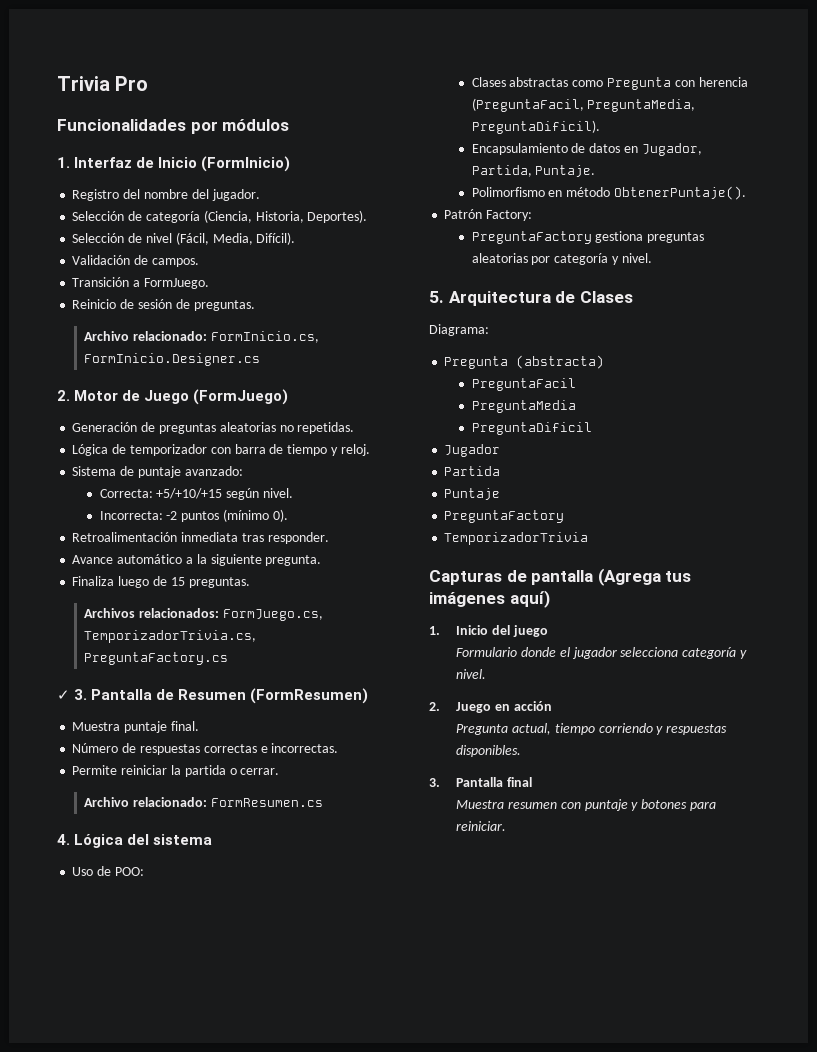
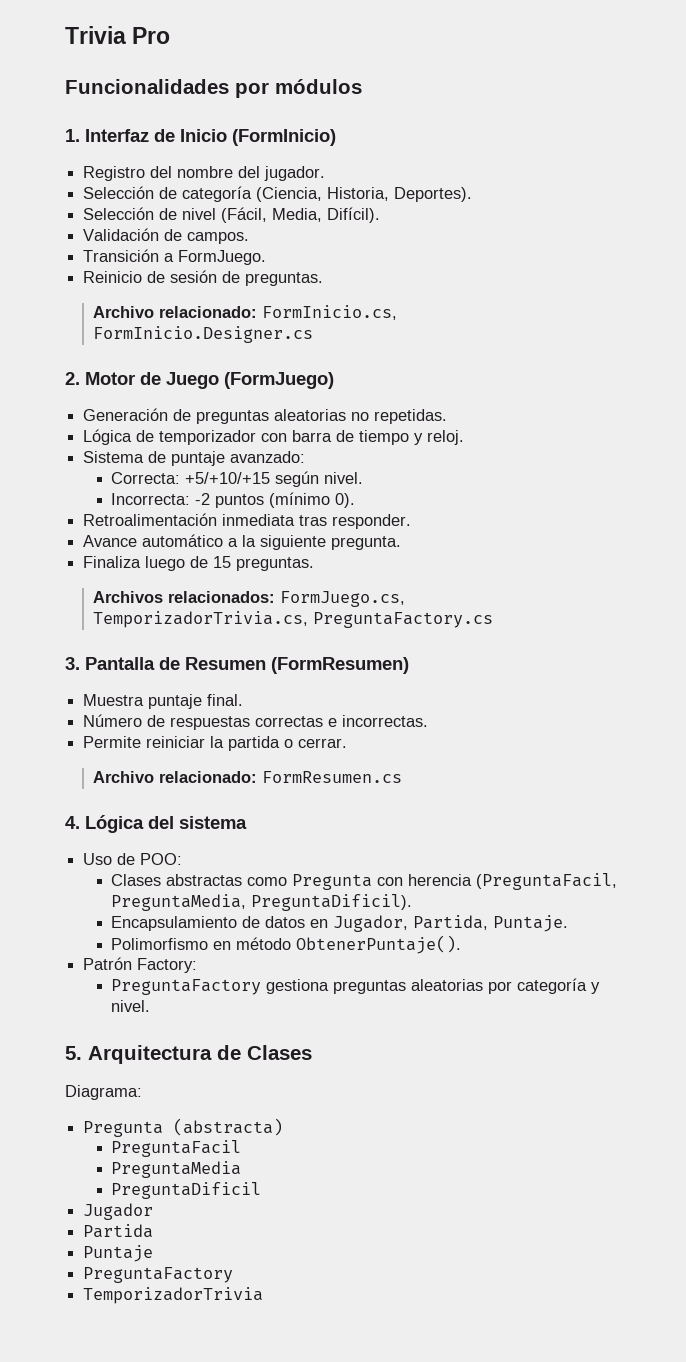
- ✓ 3. Pantalla de Resumen (FormResumen)
+ 3. Pantalla de Resumen (FormResumen)
- Capturas de pantalla (Agrega tus imágenes aquí)
- 1. Inicio del juego
- Formulario donde el jugador selecciona categoría y nivel.
- 2. Juego en acción
- Pregunta actual, tiempo corriendo y respuestas disponibles.
- 3. Pantalla final
- Muestra resumen con puntaje y botones para reiniciar.

